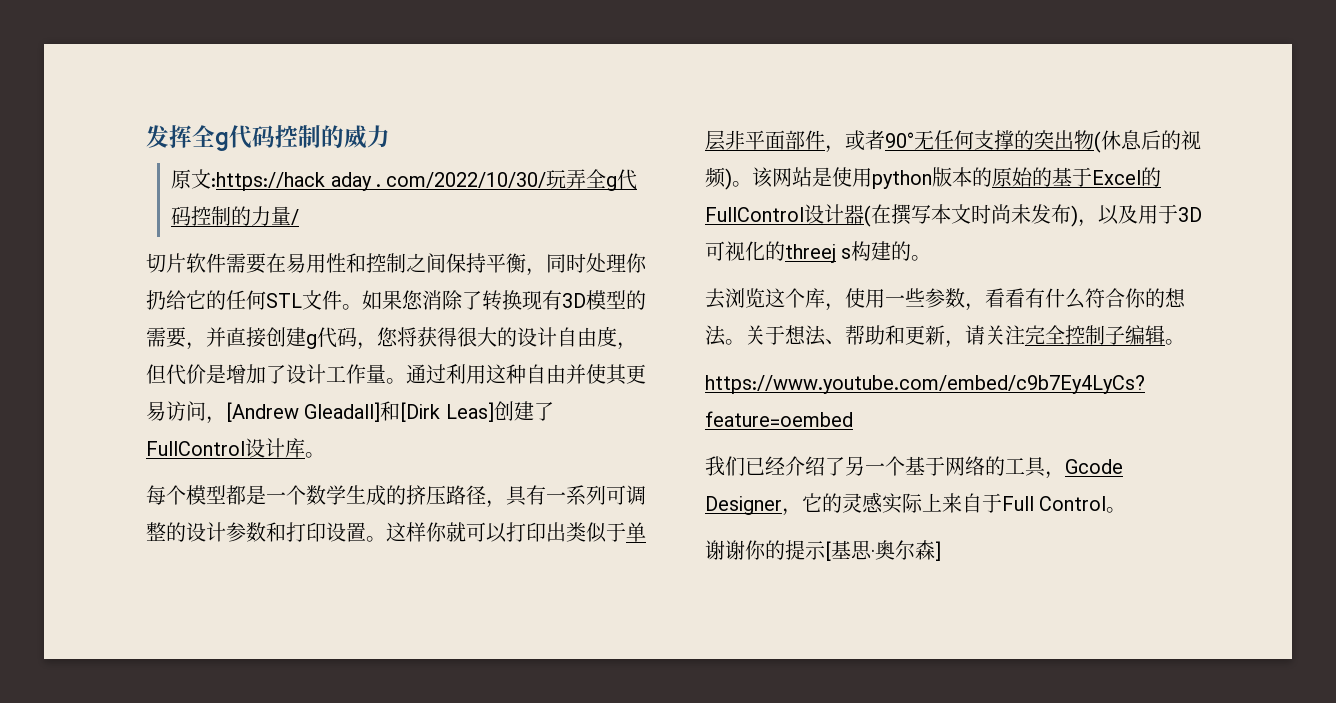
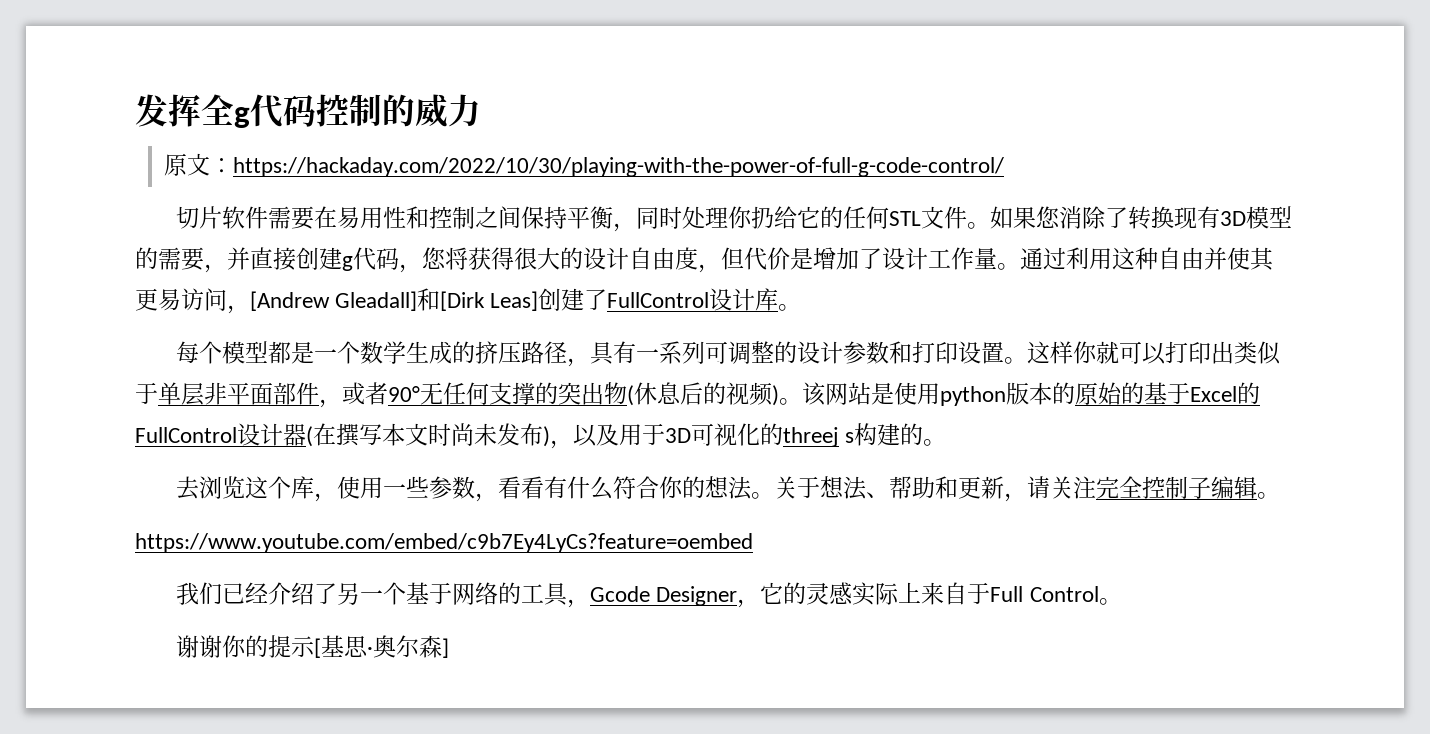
- 原文:https://hack aday . com/2022/10/30/玩弄全g代码控制的力量/
+ 原文：https://hackaday.com/2022/10/30/playing-with-the-power-of-full-g-code-control/

